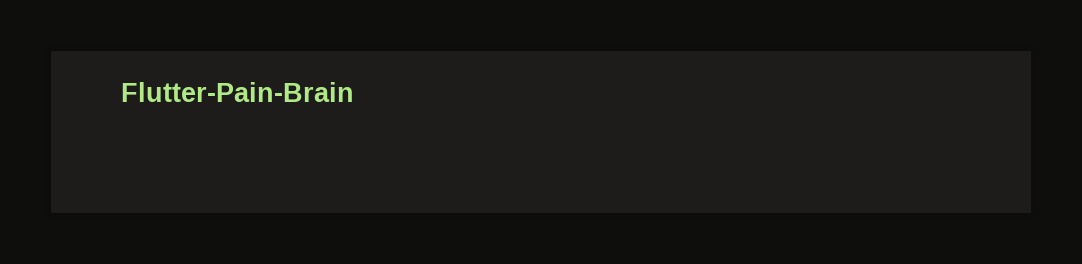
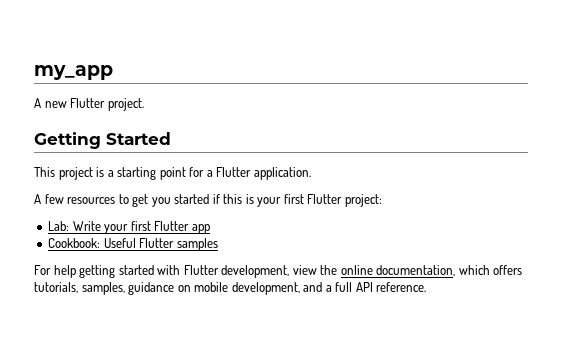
- Flutter-Pain-Brain
+ my_app
+ A new Flutter project.
+ Getting Started
+ This project is a starting point for a Flutter application.
+ A few resources to get you started if this is your first Flutter project:
+ Lab: Write your first Flutter app
+ Cookbook: Useful Flutter samples
+ For help getting started with Flutter development, view the online documentation, which offers tutorials, samples, guidance on mobile development, and a full API reference.

